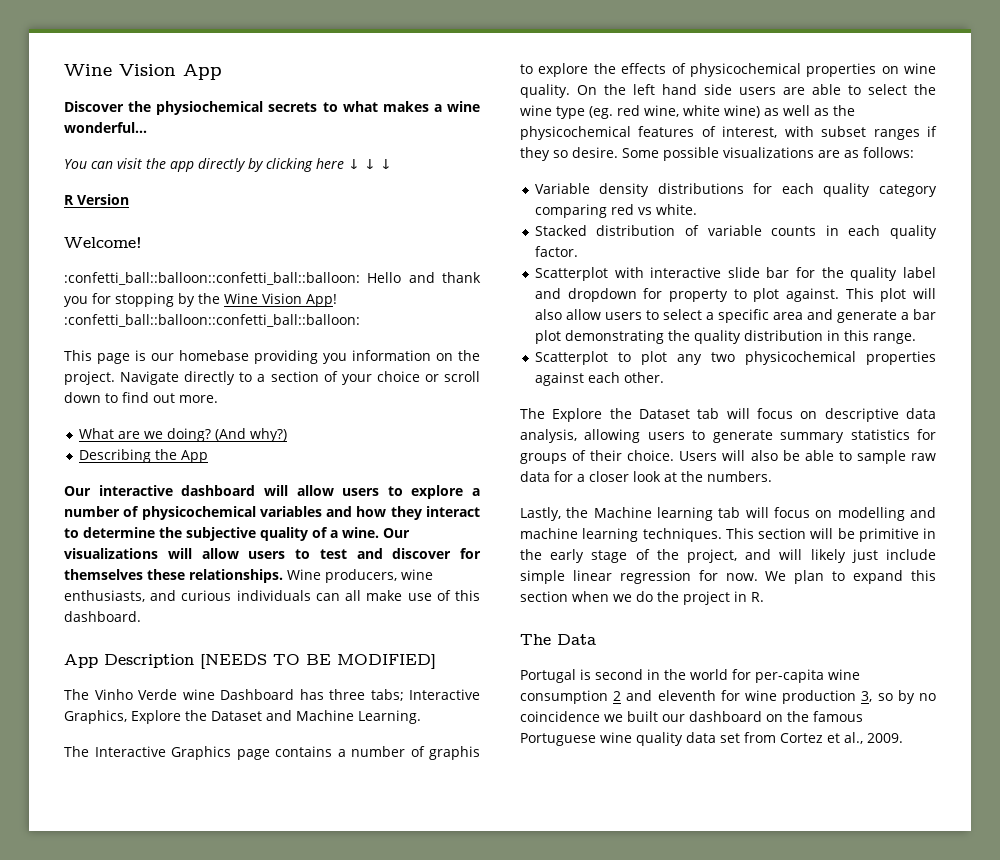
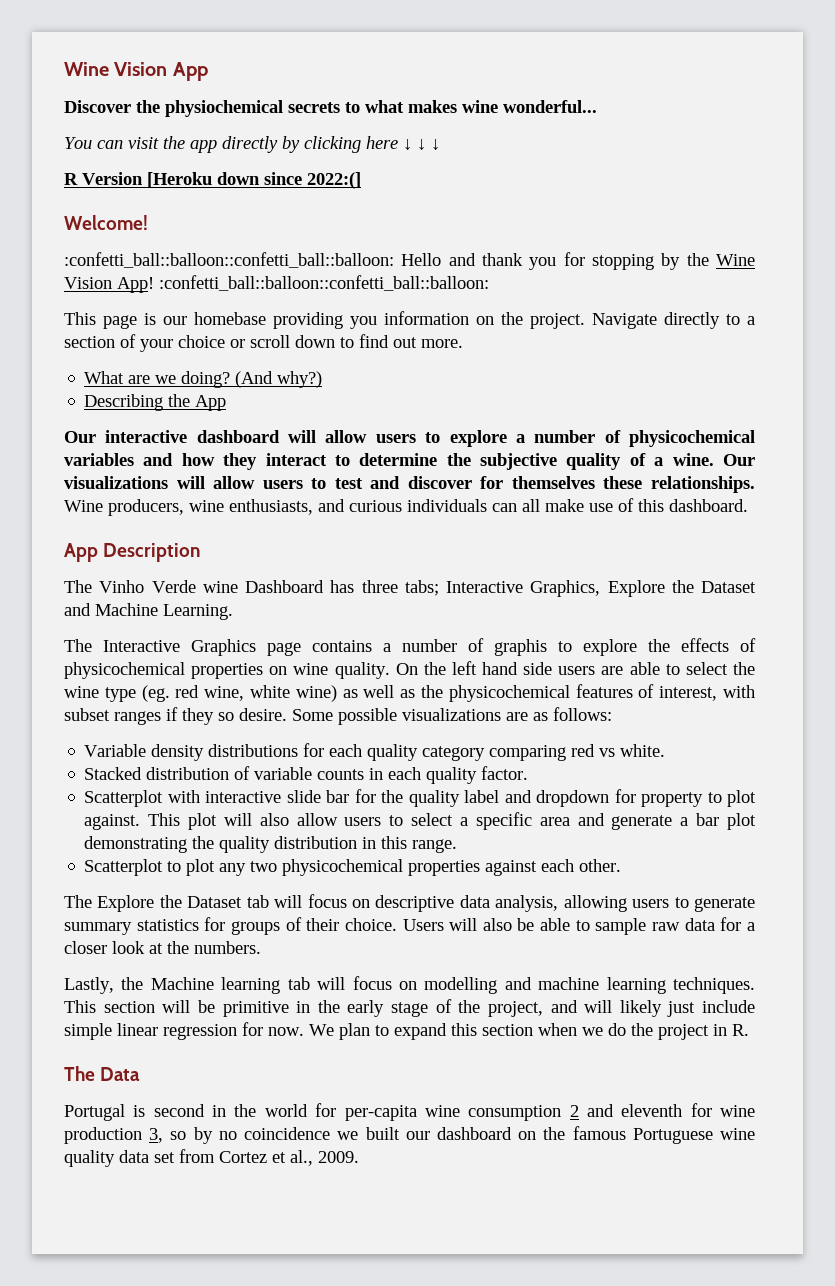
- Discover the physiochemical secrets to what makes a wine wonderful...
+ Discover the physiochemical secrets to what makes wine wonderful...
- R Version
+ R Version [Heroku down since 2022:(]
- App Description [NEEDS TO BE MODIFIED]
+ App Description

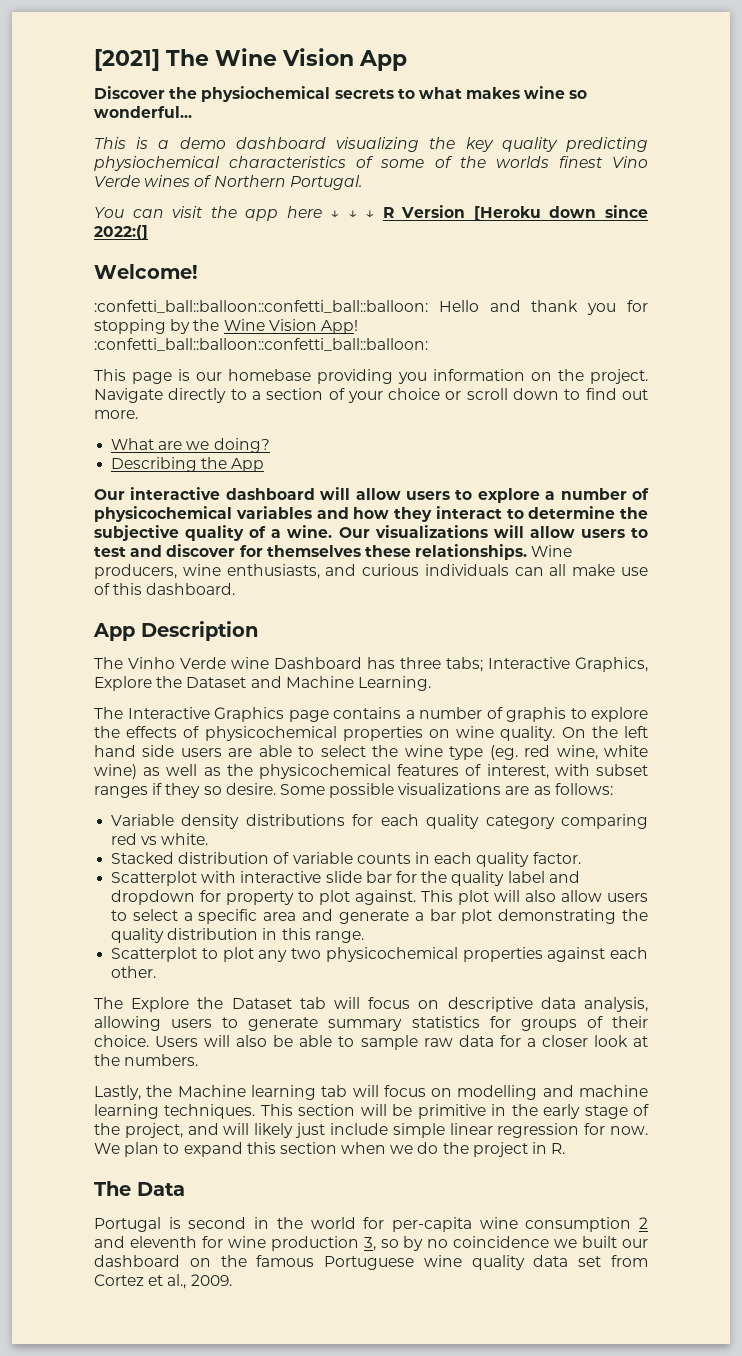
- Wine Vision App
+ [2021] The Wine Vision App
- Discover the physiochemical secrets to what makes wine wonderful...
+ Discover the physiochemical secrets to what makes wine so wonderful...
+ This is a demo dashboard visualizing the key quality predicting physiochemical characteristics of some of the worlds finest Vino Verde wines of Northern Portugal.
- You can visit the app directly by clicking here ↓ ↓ ↓
- R Version [Heroku down since 2022:(]
+ You can visit the app here ↓ ↓ ↓ R Version [Heroku down since 2022:(]
- (And why?)

